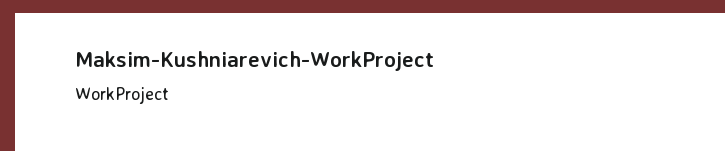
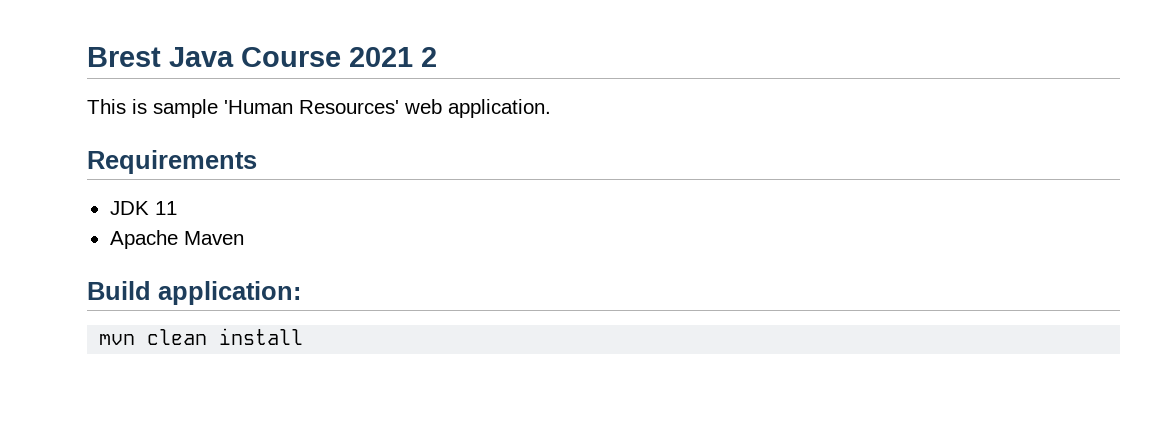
- Maksim-Kushniarevich-WorkProject
- WorkProject
+ Brest Java Course 2021 2
+ This is sample 'Human Resources' web application.
+ Requirements
+ JDK 11
+ Apache Maven
+ Build application:
+ mvn clean install

